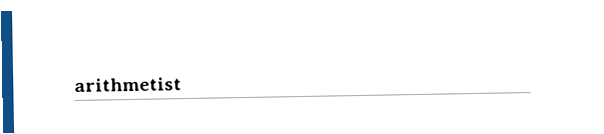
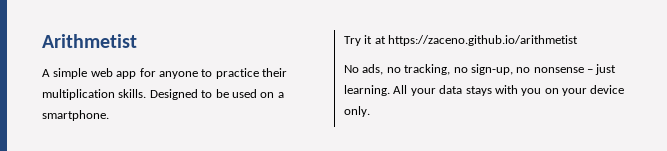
- arithmetist
+ Arithmetist
+ A simple web app for anyone to practice their multiplication skills. Designed to be used on a smartphone.
+ Try it at https://zaceno.github.io/arithmetist
+ No ads, no tracking, no sign-up, no nonsense – just learning. All your data stays with you on your device only.

